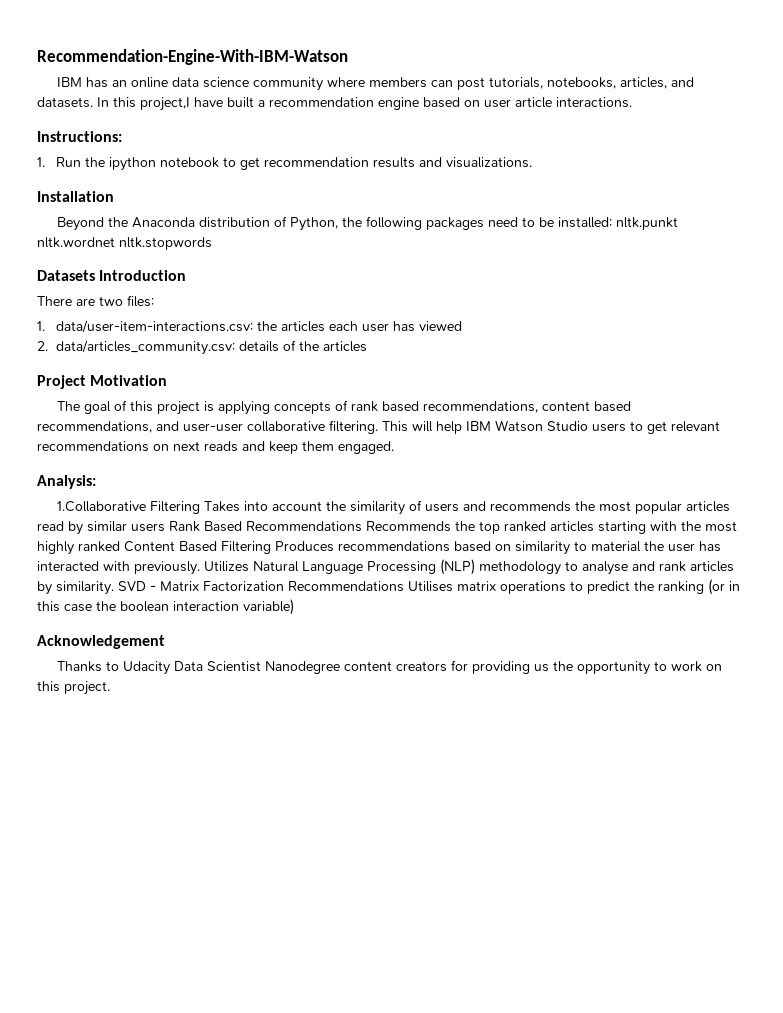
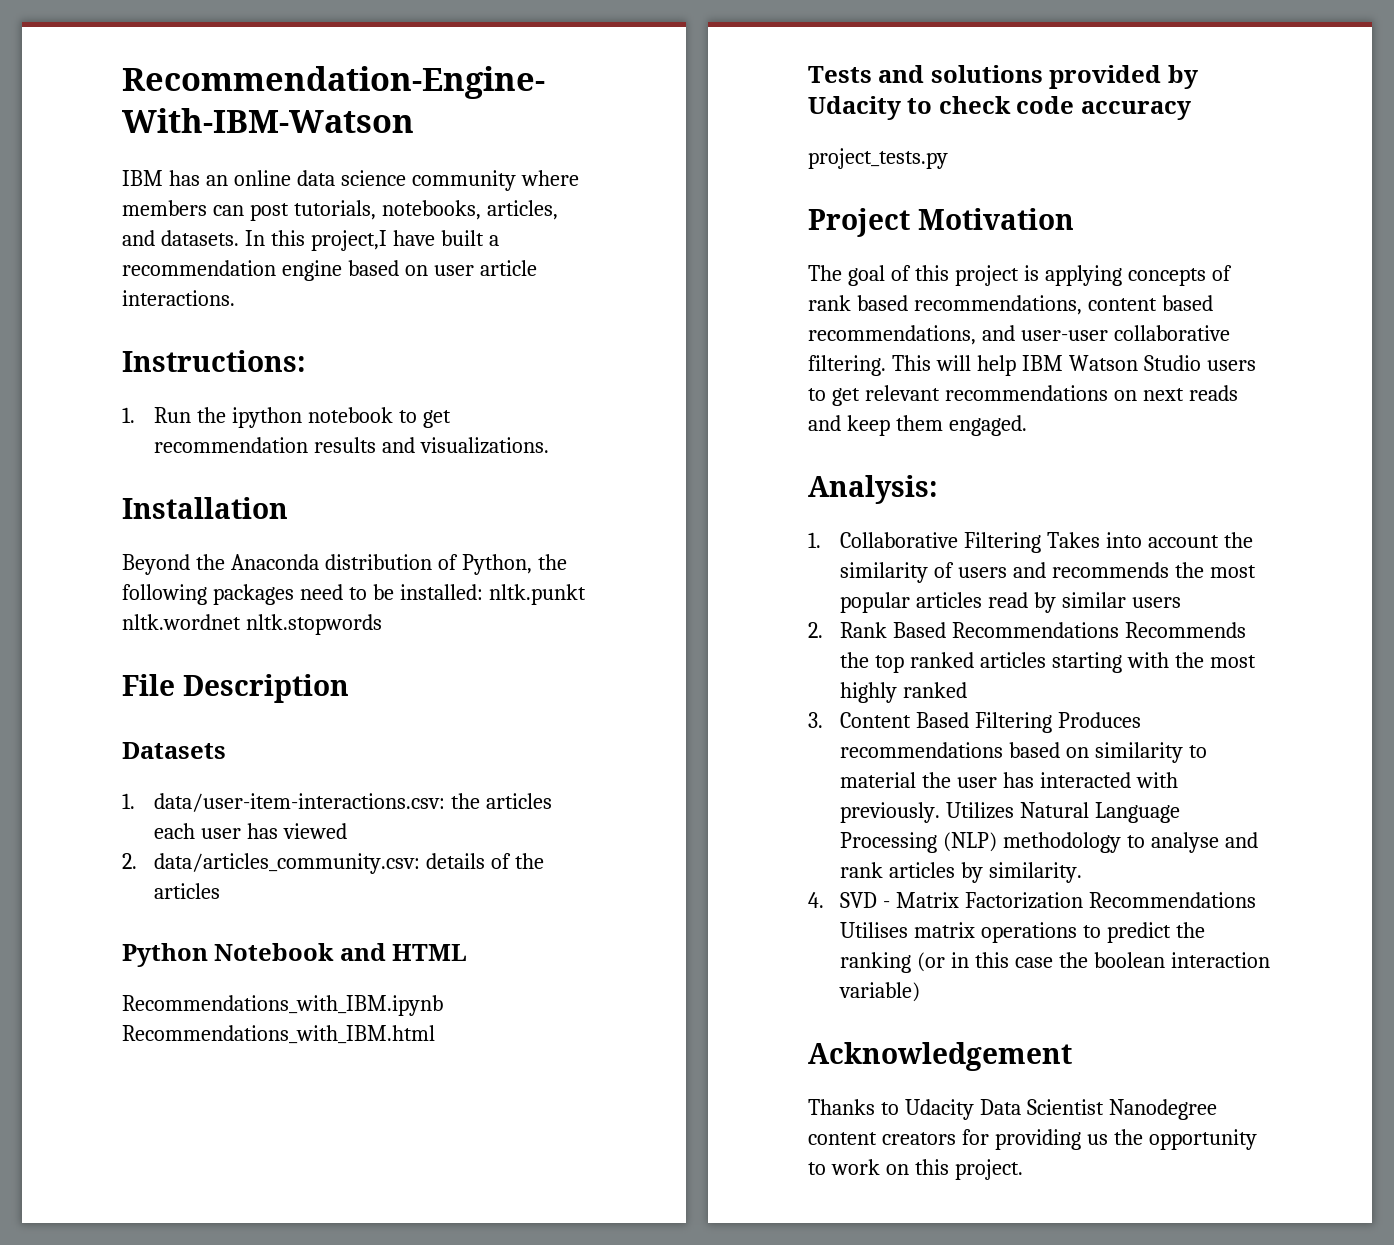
+ File Description
- Datasets Introduction
- There are two files:
+ Datasets
+ Python Notebook and HTML
+ Recommendations_with_IBM.ipynb Recommendations_with_IBM.html
+ Tests and solutions provided by Udacity to check code accuracy
+ project_tests.py
- 1.Collaborative Filtering Takes into account the similarity of users and recommends the most popular articles read by similar users Rank Based Recommendations Recommends the top ranked articles starting with the most highly ranked Content Based Filtering Produces recommendations based on similarity to material the user has interacted with previously.
+ 1. Collaborative Filtering Takes into account the similarity of users and recommends the most popular articles read by similar users
+ 2. Rank Based Recommendations Recommends the top ranked articles starting with the most highly ranked
+ 3. Content Based Filtering Produces recommendations based on similarity to material the user has interacted with previously.
- Utilizes Natural Language Processing (NLP) methodology to analyse and rank articles by similarity. SVD - Matrix Factorization Recommendations Utilises matrix operations to predict the ranking (or in this case the boolean interaction variable)
+ Utilizes Natural Language Processing (NLP) methodology to analyse and rank articles by similarity.
+ 4. SVD - Matrix Factorization Recommendations Utilises matrix operations to predict the ranking (or in this case the boolean interaction variable)

